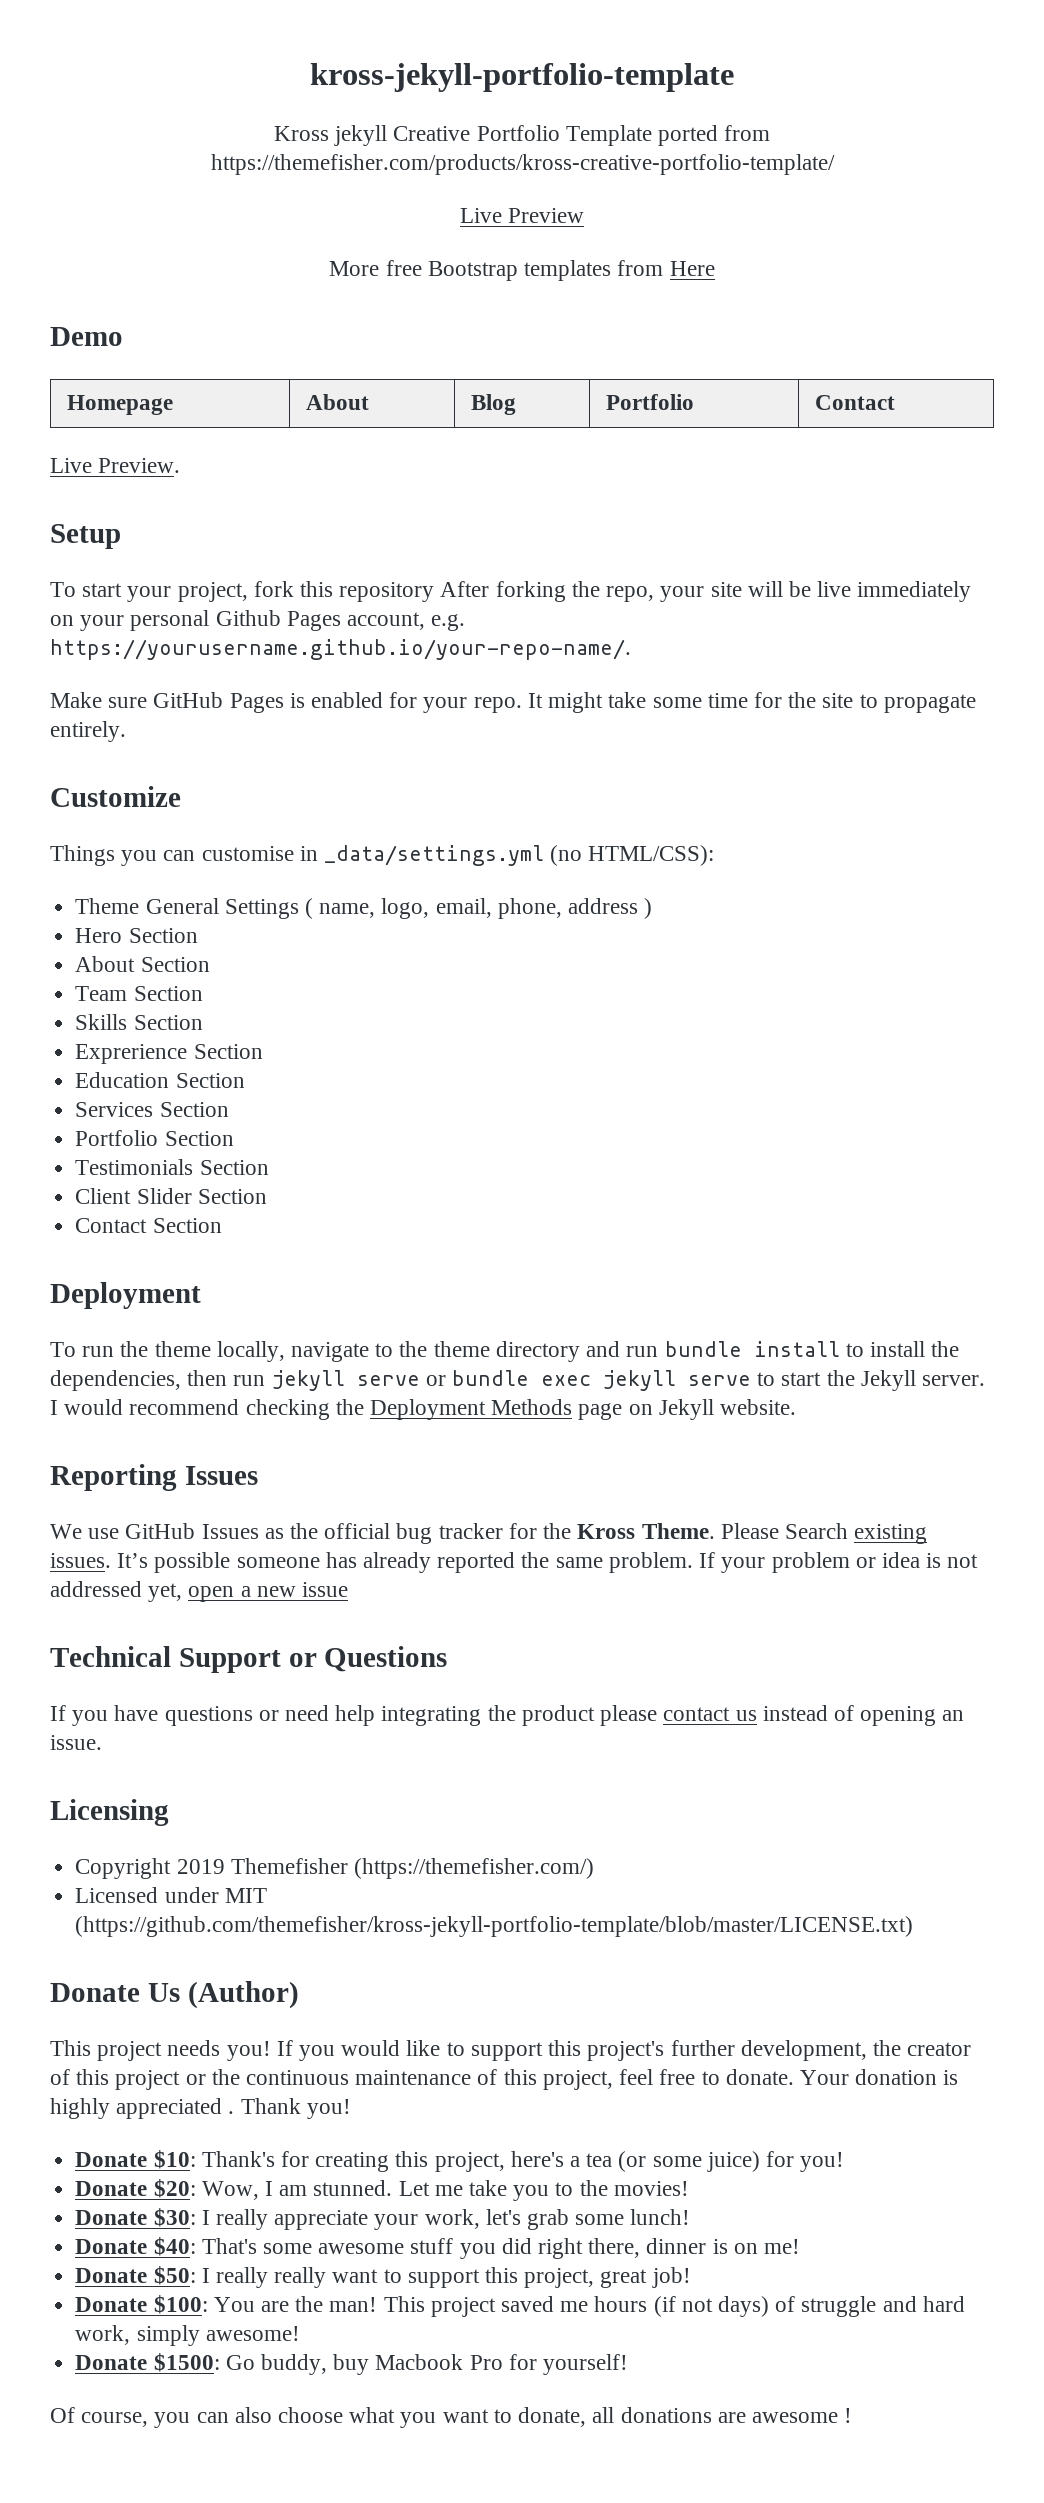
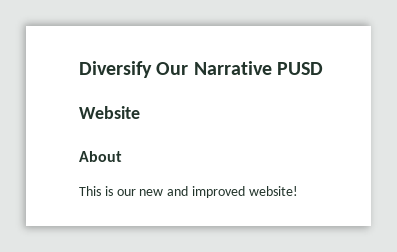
- kross-jekyll-portfolio-template
- Kross jekyll Creative Portfolio Template ported from https://themefisher.com/products/kross-creative-portfolio-template/
- Live Preview
- More free Bootstrap templates from Here
- Demo
- Homepage | About | Blog | Portfolio | Contact
- Live Preview.
- Setup
- To start your project, fork this repository After forking the repo, your site will be live immediately on your personal Github Pages account, e.g. https://yourusername.github.io/your-repo-name/.
- Make sure GitHub Pages is enabled for your repo. It might take some time for the site to propagate entirely.
- Customize
- Things you can customise in _data/settings.yml (no HTML/CSS):
- Theme General Settings ( name, logo, email, phone, address )
- Hero Section
- About Section
- Team Section
- Skills Section
- Exprerience Section
- Education Section
- Services Section
- Portfolio Section
- Testimonials Section
- Client Slider Section
- Contact Section
- Deployment
- To run the theme locally, navigate to the theme directory and run bundle install to install the dependencies, then run jekyll serve or bundle exec jekyll serve to start the Jekyll server. I would recommend checking the Deployment Methods page on Jekyll website.
- Reporting Issues
- We use GitHub Issues as the official bug tracker for the Kross Theme. Please Search existing issues. It’s possible someone has already reported the same problem. If your problem or idea is not addressed yet, open a new issue
- Technical Support or Questions
- If you have questions or need help integrating the product please contact us instead of opening an issue.
- Licensing
- Copyright 2019 Themefisher (https://themefisher.com/)
- Licensed under MIT (https://github.com/themefisher/kross-jekyll-portfolio-template/blob/master/LICENSE.txt)
- Donate Us (Author)
- This project needs you! If you would like to support this project's further development, the creator of this project or the continuous maintenance of this project, feel free to donate. Your donation is highly appreciated . Thank you!
- Donate $10: Thank's for creating this project, here's a tea (or some juice) for you!
- Donate $20: Wow, I am stunned. Let me take you to the movies!
- Donate $30: I really appreciate your work, let's grab some lunch!
- Donate $40: That's some awesome stuff you did right there, dinner is on me!
- Donate $50: I really really want to support this project, great job!
- Donate $100: You are the man! This project saved me hours (if not days) of struggle and hard work, simply awesome!
- Donate $1500: Go buddy, buy Macbook Pro for yourself!
- Of course, you can also choose what you want to donate, all donations are awesome !
+ Diversify Our Narrative PUSD
+ Website
+ About
+ This is our new and improved website!

